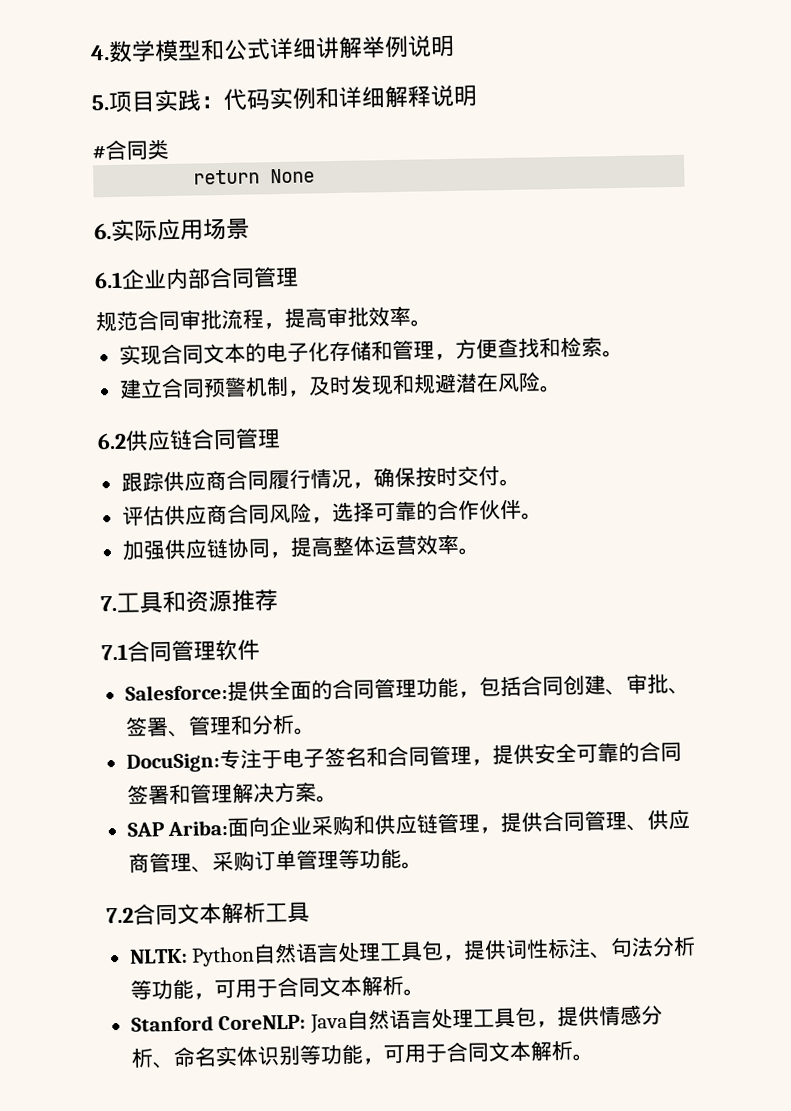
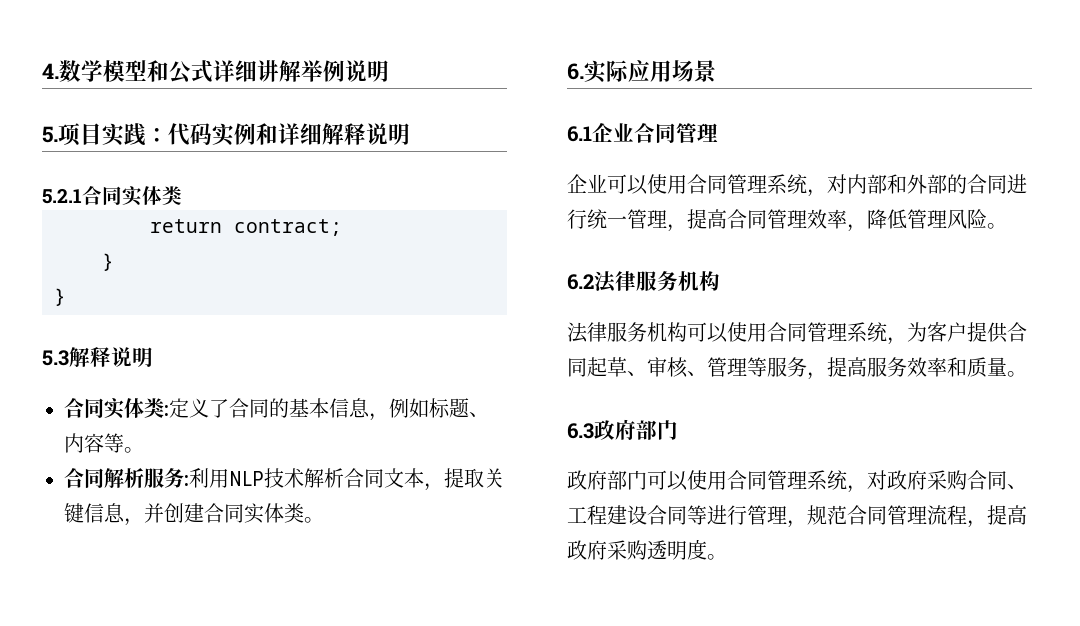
- #合同类
+ 5.2.1合同实体类
- return None
+ return contract;
+ }
+ }
+ 5.3解释说明
+ 合同实体类:定义了合同的基本信息，例如标题、内容等。
+ 合同解析服务:利用NLP技术解析合同文本，提取关键信息，并创建合同实体类。
- 6.1企业内部合同管理
- 规范合同审批流程，提高审批效率。
- 实现合同文本的电子化存储和管理，方便查找和检索。
- 建立合同预警机制，及时发现和规避潜在风险。
- 6.2供应链合同管理
- 跟踪供应商合同履行情况，确保按时交付。
- 评估供应商合同风险，选择可靠的合作伙伴。
- 加强供应链协同，提高整体运营效率。
- 7.工具和资源推荐
- 7.1合同管理软件
- Salesforce:提供全面的合同管理功能，包括合同创建、审批、签署、管理和分析。
- DocuSign:专注于电子签名和合同管理，提供安全可靠的合同签署和管理解决方案。
- SAP Ariba:面向企业采购和供应链管理，提供合同管理、供应商管理、采购订单管理等功能。
- 7.2合同文本解析工具
- NLTK: Python自然语言处理工具包，提供词性标注、句法分析等功能，可用于合同文本解析。
- Stanford CoreNLP: Java自然语言处理工具包，提供情感分析、命名实体识别等功能，可用于合同文本解析。
+ 6.1企业合同管理
+ 企业可以使用合同管理系统，对内部和外部的合同进行统一管理，提高合同管理效率，降低管理风险。
+ 6.2法律服务机构
+ 法律服务机构可以使用合同管理系统，为客户提供合同起草、审核、管理等服务，提高服务效率和质量。
+ 6.3政府部门
+ 政府部门可以使用合同管理系统，对政府采购合同、工程建设合同等进行管理，规范合同管理流程，提高政府采购透明度。

